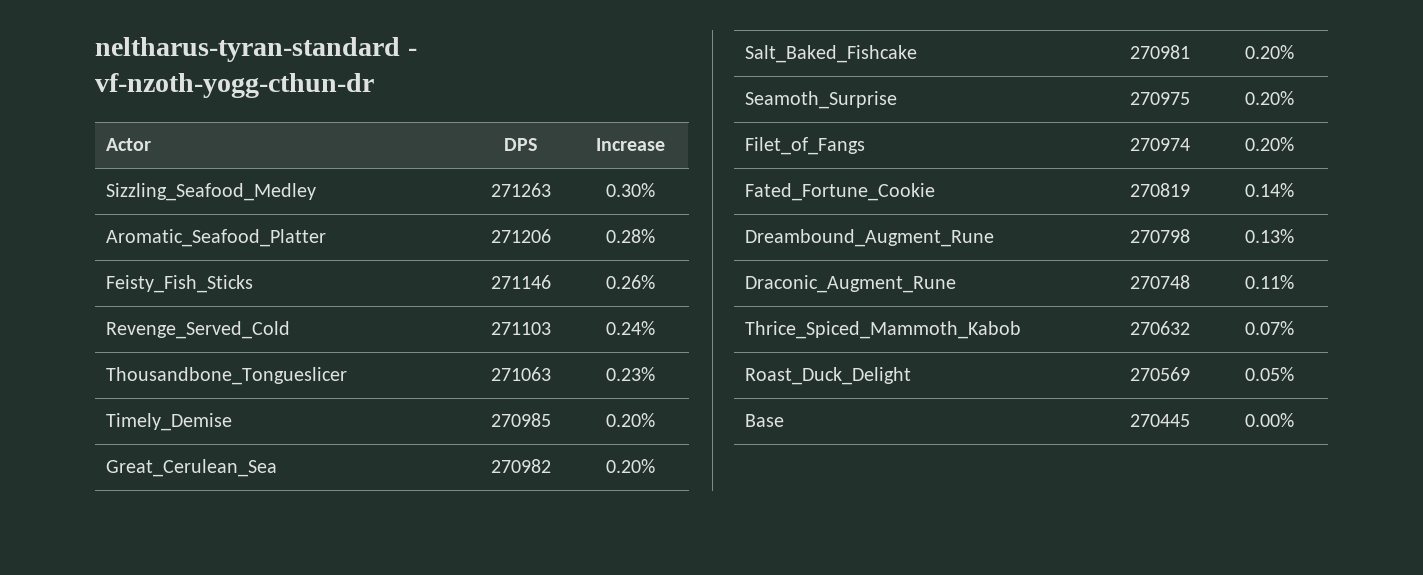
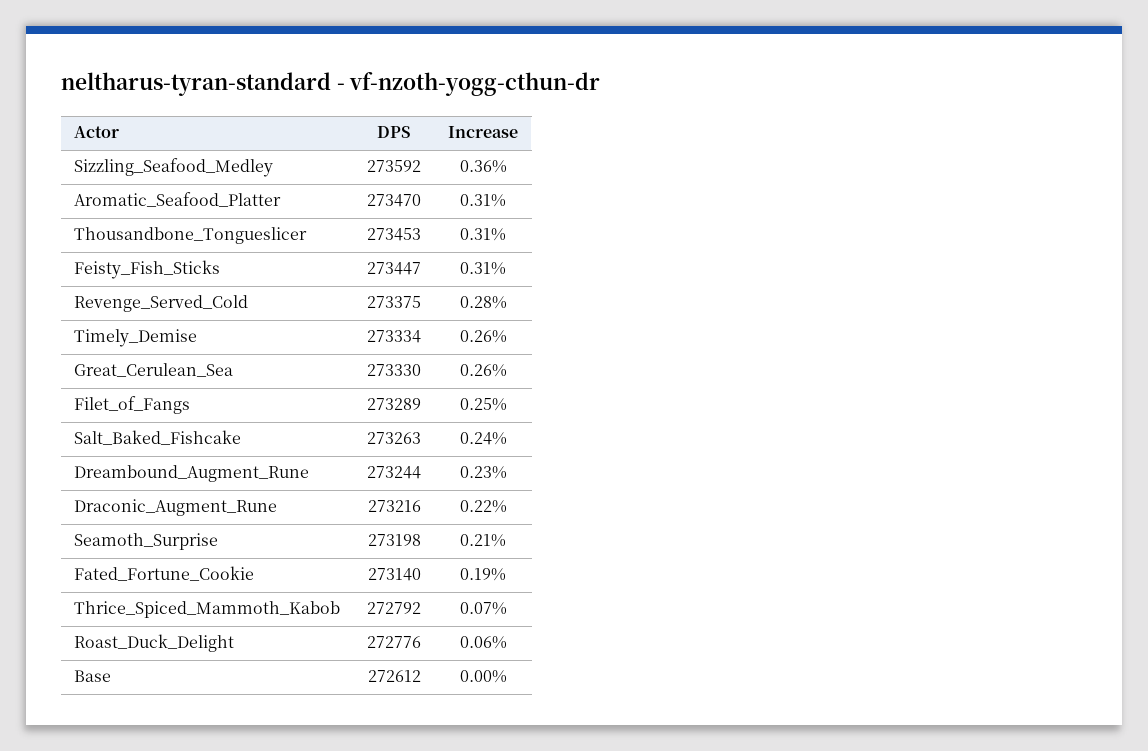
- Sizzling_Seafood_Medley | 271263 | 0.30%
+ Sizzling_Seafood_Medley | 273592 | 0.36%
- Aromatic_Seafood_Platter | 271206 | 0.28%
+ Aromatic_Seafood_Platter | 273470 | 0.31%
+ Thousandbone_Tongueslicer | 273453 | 0.31%
+ Feisty_Fish_Sticks | 273447 | 0.31%
+ Revenge_Served_Cold | 273375 | 0.28%
- Feisty_Fish_Sticks | 271146 | 0.26%
- Revenge_Served_Cold | 271103 | 0.24%
+ Timely_Demise | 273334 | 0.26%
+ Great_Cerulean_Sea | 273330 | 0.26%
+ Filet_of_Fangs | 273289 | 0.25%
+ Salt_Baked_Fishcake | 273263 | 0.24%
- Thousandbone_Tongueslicer | 271063 | 0.23%
+ Dreambound_Augment_Rune | 273244 | 0.23%
- Timely_Demise | 270985 | 0.20%
- Great_Cerulean_Sea | 270982 | 0.20%
- Salt_Baked_Fishcake | 270981 | 0.20%
- Seamoth_Surprise | 270975 | 0.20%
- Filet_of_Fangs | 270974 | 0.20%
- Fated_Fortune_Cookie | 270819 | 0.14%
- Dreambound_Augment_Rune | 270798 | 0.13%
- Draconic_Augment_Rune | 270748 | 0.11%
+ Draconic_Augment_Rune | 273216 | 0.22%
+ Seamoth_Surprise | 273198 | 0.21%
+ Fated_Fortune_Cookie | 273140 | 0.19%
- Thrice_Spiced_Mammoth_Kabob | 270632 | 0.07%
+ Thrice_Spiced_Mammoth_Kabob | 272792 | 0.07%
- Roast_Duck_Delight | 270569 | 0.05%
+ Roast_Duck_Delight | 272776 | 0.06%
- Base | 270445 | 0.00%
+ Base | 272612 | 0.00%

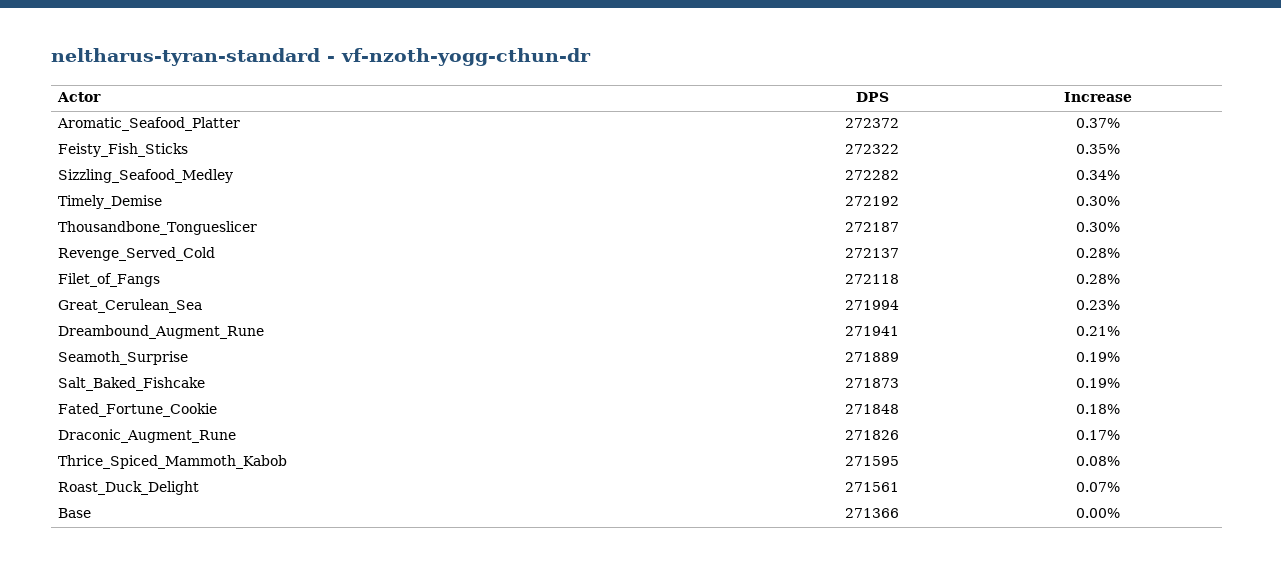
- Sizzling_Seafood_Medley | 273592 | 0.36%
- Aromatic_Seafood_Platter | 273470 | 0.31%
- Thousandbone_Tongueslicer | 273453 | 0.31%
- Feisty_Fish_Sticks | 273447 | 0.31%
+ Aromatic_Seafood_Platter | 272372 | 0.37%
+ Feisty_Fish_Sticks | 272322 | 0.35%
+ Sizzling_Seafood_Medley | 272282 | 0.34%
+ Timely_Demise | 272192 | 0.30%
+ Thousandbone_Tongueslicer | 272187 | 0.30%
- Revenge_Served_Cold | 273375 | 0.28%
- Timely_Demise | 273334 | 0.26%
- Great_Cerulean_Sea | 273330 | 0.26%
- Filet_of_Fangs | 273289 | 0.25%
- Salt_Baked_Fishcake | 273263 | 0.24%
- Dreambound_Augment_Rune | 273244 | 0.23%
- Draconic_Augment_Rune | 273216 | 0.22%
- Seamoth_Surprise | 273198 | 0.21%
- Fated_Fortune_Cookie | 273140 | 0.19%
- Thrice_Spiced_Mammoth_Kabob | 272792 | 0.07%
- Roast_Duck_Delight | 272776 | 0.06%
+ Revenge_Served_Cold | 272137 | 0.28%
+ Filet_of_Fangs | 272118 | 0.28%
+ Great_Cerulean_Sea | 271994 | 0.23%
+ Dreambound_Augment_Rune | 271941 | 0.21%
+ Seamoth_Surprise | 271889 | 0.19%
+ Salt_Baked_Fishcake | 271873 | 0.19%
+ Fated_Fortune_Cookie | 271848 | 0.18%
+ Draconic_Augment_Rune | 271826 | 0.17%
+ Thrice_Spiced_Mammoth_Kabob | 271595 | 0.08%
+ Roast_Duck_Delight | 271561 | 0.07%
- Base | 272612 | 0.00%
+ Base | 271366 | 0.00%

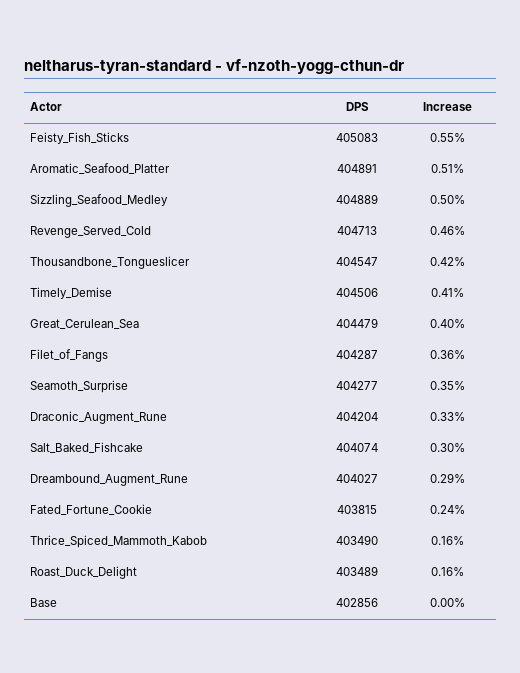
- Aromatic_Seafood_Platter | 272372 | 0.37%
- Feisty_Fish_Sticks | 272322 | 0.35%
- Sizzling_Seafood_Medley | 272282 | 0.34%
- Timely_Demise | 272192 | 0.30%
- Thousandbone_Tongueslicer | 272187 | 0.30%
- Revenge_Served_Cold | 272137 | 0.28%
- Filet_of_Fangs | 272118 | 0.28%
- Great_Cerulean_Sea | 271994 | 0.23%
- Dreambound_Augment_Rune | 271941 | 0.21%
- Seamoth_Surprise | 271889 | 0.19%
- Salt_Baked_Fishcake | 271873 | 0.19%
- Fated_Fortune_Cookie | 271848 | 0.18%
- Draconic_Augment_Rune | 271826 | 0.17%
+ Feisty_Fish_Sticks | 405083 | 0.55%
+ Aromatic_Seafood_Platter | 404891 | 0.51%
+ Sizzling_Seafood_Medley | 404889 | 0.50%
+ Revenge_Served_Cold | 404713 | 0.46%
+ Thousandbone_Tongueslicer | 404547 | 0.42%
+ Timely_Demise | 404506 | 0.41%
+ Great_Cerulean_Sea | 404479 | 0.40%
+ Filet_of_Fangs | 404287 | 0.36%
+ Seamoth_Surprise | 404277 | 0.35%
+ Draconic_Augment_Rune | 404204 | 0.33%
+ Salt_Baked_Fishcake | 404074 | 0.30%
+ Dreambound_Augment_Rune | 404027 | 0.29%
+ Fated_Fortune_Cookie | 403815 | 0.24%
- Thrice_Spiced_Mammoth_Kabob | 271595 | 0.08%
+ Thrice_Spiced_Mammoth_Kabob | 403490 | 0.16%
- Roast_Duck_Delight | 271561 | 0.07%
+ Roast_Duck_Delight | 403489 | 0.16%
- Base | 271366 | 0.00%
+ Base | 402856 | 0.00%

